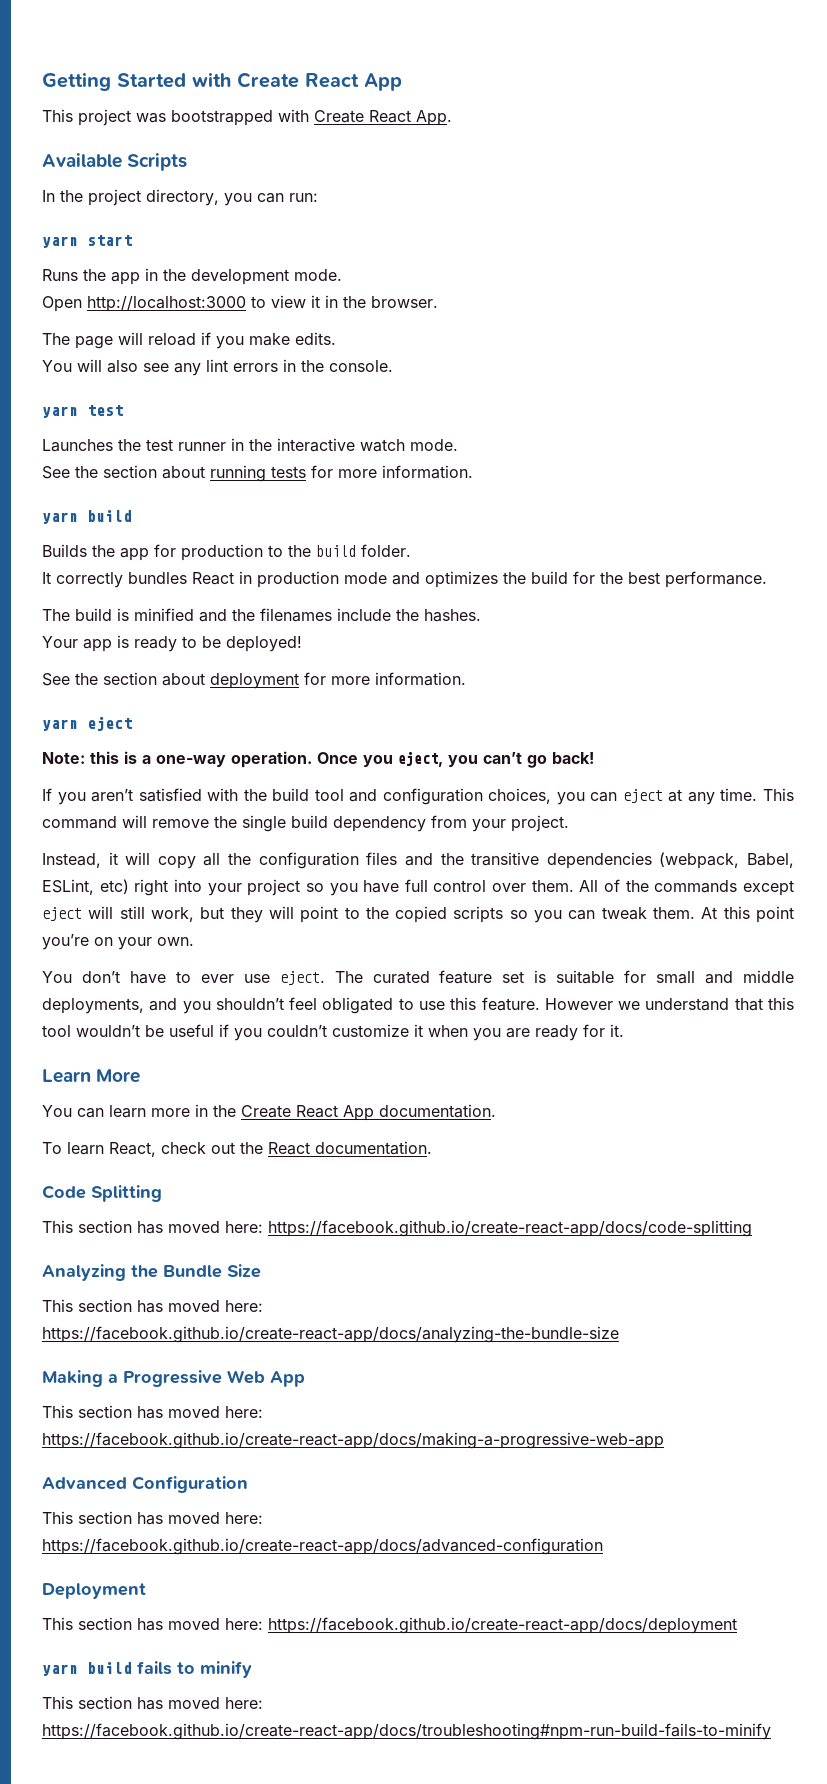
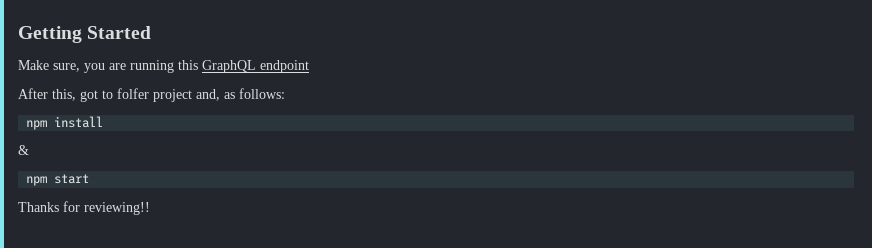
- Getting Started with Create React App
- This project was bootstrapped with Create React App.
- Available Scripts
- In the project directory, you can run:
- yarn start
- Runs the app in the development mode.
- Open http://localhost:3000 to view it in the browser.
- The page will reload if you make edits.
- You will also see any lint errors in the console.
- yarn test
- Launches the test runner in the interactive watch mode.
- See the section about running tests for more information.
- yarn build
- Builds the app for production to the build folder.
- It correctly bundles React in production mode and optimizes the build for the best performance.
- The build is minified and the filenames include the hashes.
- Your app is ready to be deployed!
- See the section about deployment for more information.
- yarn eject
- Note: this is a one-way operation. Once you eject, you can’t go back!
- If you aren’t satisfied with the build tool and configuration choices, you can eject at any time. This command will remove the single build dependency from your project.
- Instead, it will copy all the configuration files and the transitive dependencies (webpack, Babel, ESLint, etc) right into your project so you have full control over them. All of the commands except eject will still work, but they will point to the copied scripts so you can tweak them. At this point you’re on your own.
- You don’t have to ever use eject. The curated feature set is suitable for small and middle deployments, and you shouldn’t feel obligated to use this feature. However we understand that this tool wouldn’t be useful if you couldn’t customize it when you are ready for it.
- Learn More
- You can learn more in the Create React App documentation.
- To learn React, check out the React documentation.
- Code Splitting
- This section has moved here: https://facebook.github.io/create-react-app/docs/code-splitting
- Analyzing the Bundle Size
- This section has moved here: https://facebook.github.io/create-react-app/docs/analyzing-the-bundle-size
- Making a Progressive Web App
- This section has moved here: https://facebook.github.io/create-react-app/docs/making-a-progressive-web-app
- Advanced Configuration
- This section has moved here: https://facebook.github.io/create-react-app/docs/advanced-configuration
- Deployment
- This section has moved here: https://facebook.github.io/create-react-app/docs/deployment
- yarn build fails to minify
- This section has moved here: https://facebook.github.io/create-react-app/docs/troubleshooting#npm-run-build-fails-to-minify
+ Getting Started
+ Make sure, you are running this GraphQL endpoint
+ After this, got to folfer project and, as follows:
+ npm install
+ &
+ npm start
+ Thanks for reviewing!!

